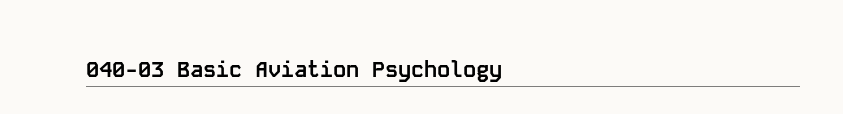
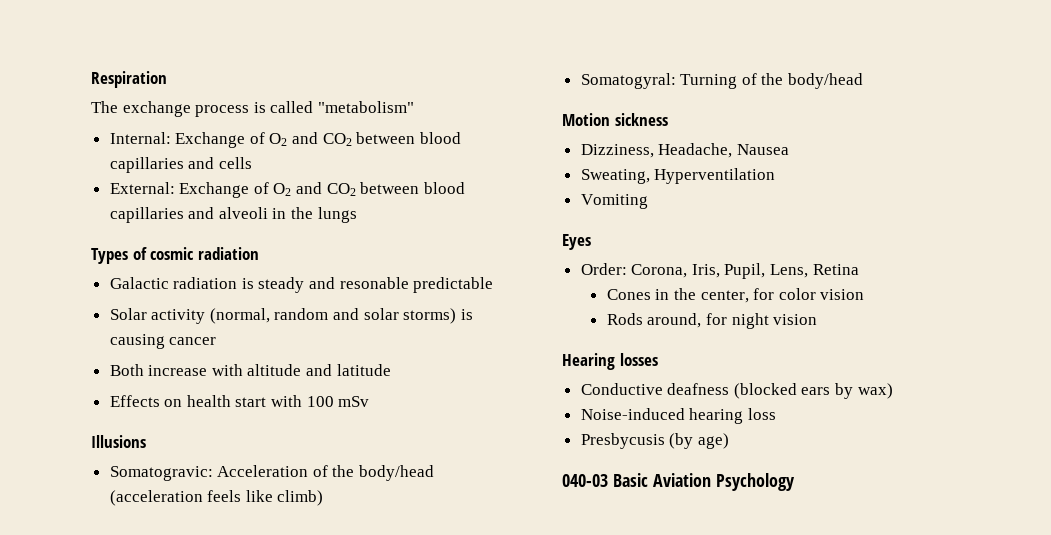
+ Respiration
+ The exchange process is called "metabolism"
+ Internal: Exchange of O2 and CO2 between blood capillaries and cells
+ External: Exchange of O2 and CO2 between blood capillaries and alveoli in the lungs
+ Types of cosmic radiation
+ Galactic radiation is steady and resonable predictable
+ Solar activity (normal, random and solar storms) is causing cancer
+ Both increase with altitude and latitude
+ Effects on health start with 100 mSv
+ Illusions
+ Somatogravic: Acceleration of the body/head (acceleration feels like climb)
+ Somatogyral: Turning of the body/head
+ Motion sickness
+ Dizziness, Headache, Nausea
+ Sweating, Hyperventilation
+ Vomiting
+ Eyes
+ Order: Corona, Iris, Pupil, Lens, Retina
+ Cones in the center, for color vision
+ Rods around, for night vision
+ Hearing losses
+ Conductive deafness (blocked ears by wax)
+ Noise-induced hearing loss
+ Presbycusis (by age)

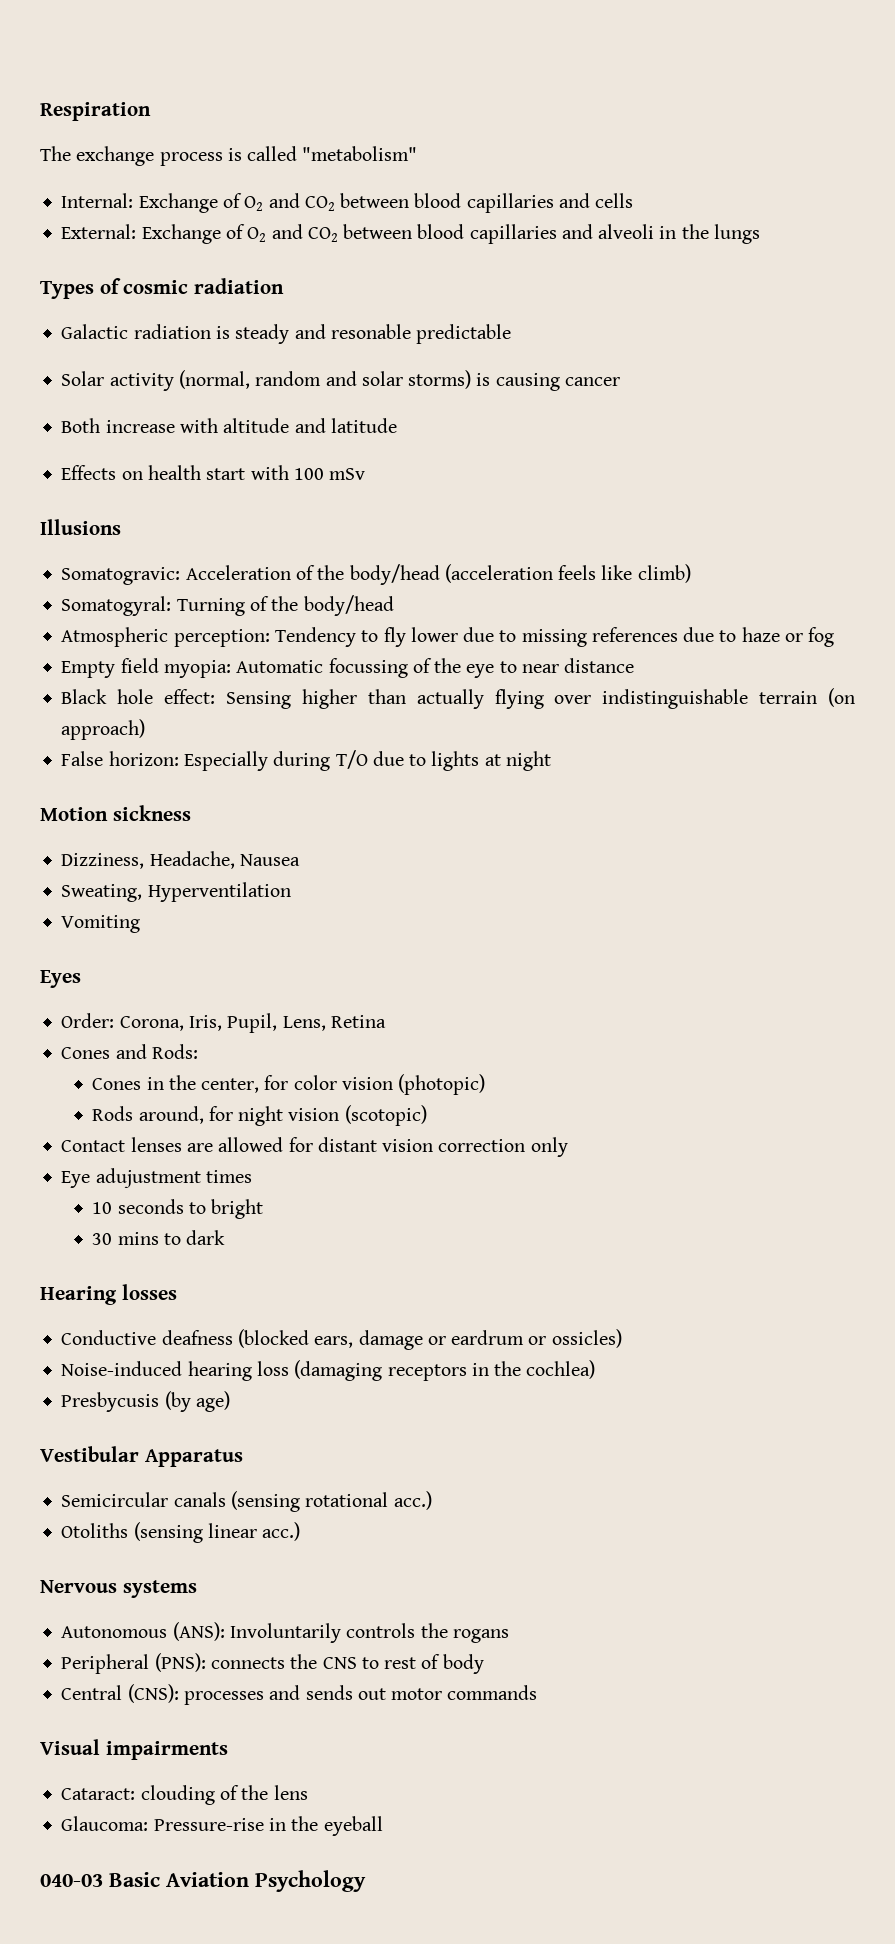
+ Atmospheric perception: Tendency to fly lower due to missing references due to haze or fog
+ Empty field myopia: Automatic focussing of the eye to near distance
+ Black hole effect: Sensing higher than actually flying over indistinguishable terrain (on approach)
+ False horizon: Especially during T/O due to lights at night
+ Cones and Rods:
- Cones in the center, for color vision
+ Cones in the center, for color vision (photopic)
- Rods around, for night vision
+ Rods around, for night vision (scotopic)
+ Contact lenses are allowed for distant vision correction only
+ Eye adujustment times
+ 10 seconds to bright
+ 30 mins to dark
- Conductive deafness (blocked ears by wax)
- Noise-induced hearing loss
+ Conductive deafness (blocked ears, damage or eardrum or ossicles)
+ Noise-induced hearing loss (damaging receptors in the cochlea)
  Presbycusis (by age)
+ Vestibular Apparatus
+ Semicircular canals (sensing rotational acc.)
+ Otoliths (sensing linear acc.)
+ Nervous systems
+ Autonomous (ANS): Involuntarily controls the rogans
+ Peripheral (PNS): connects the CNS to rest of body
+ Central (CNS): processes and sends out motor commands
+ Visual impairments
+ Cataract: clouding of the lens
+ Glaucoma: Pressure-rise in the eyeball

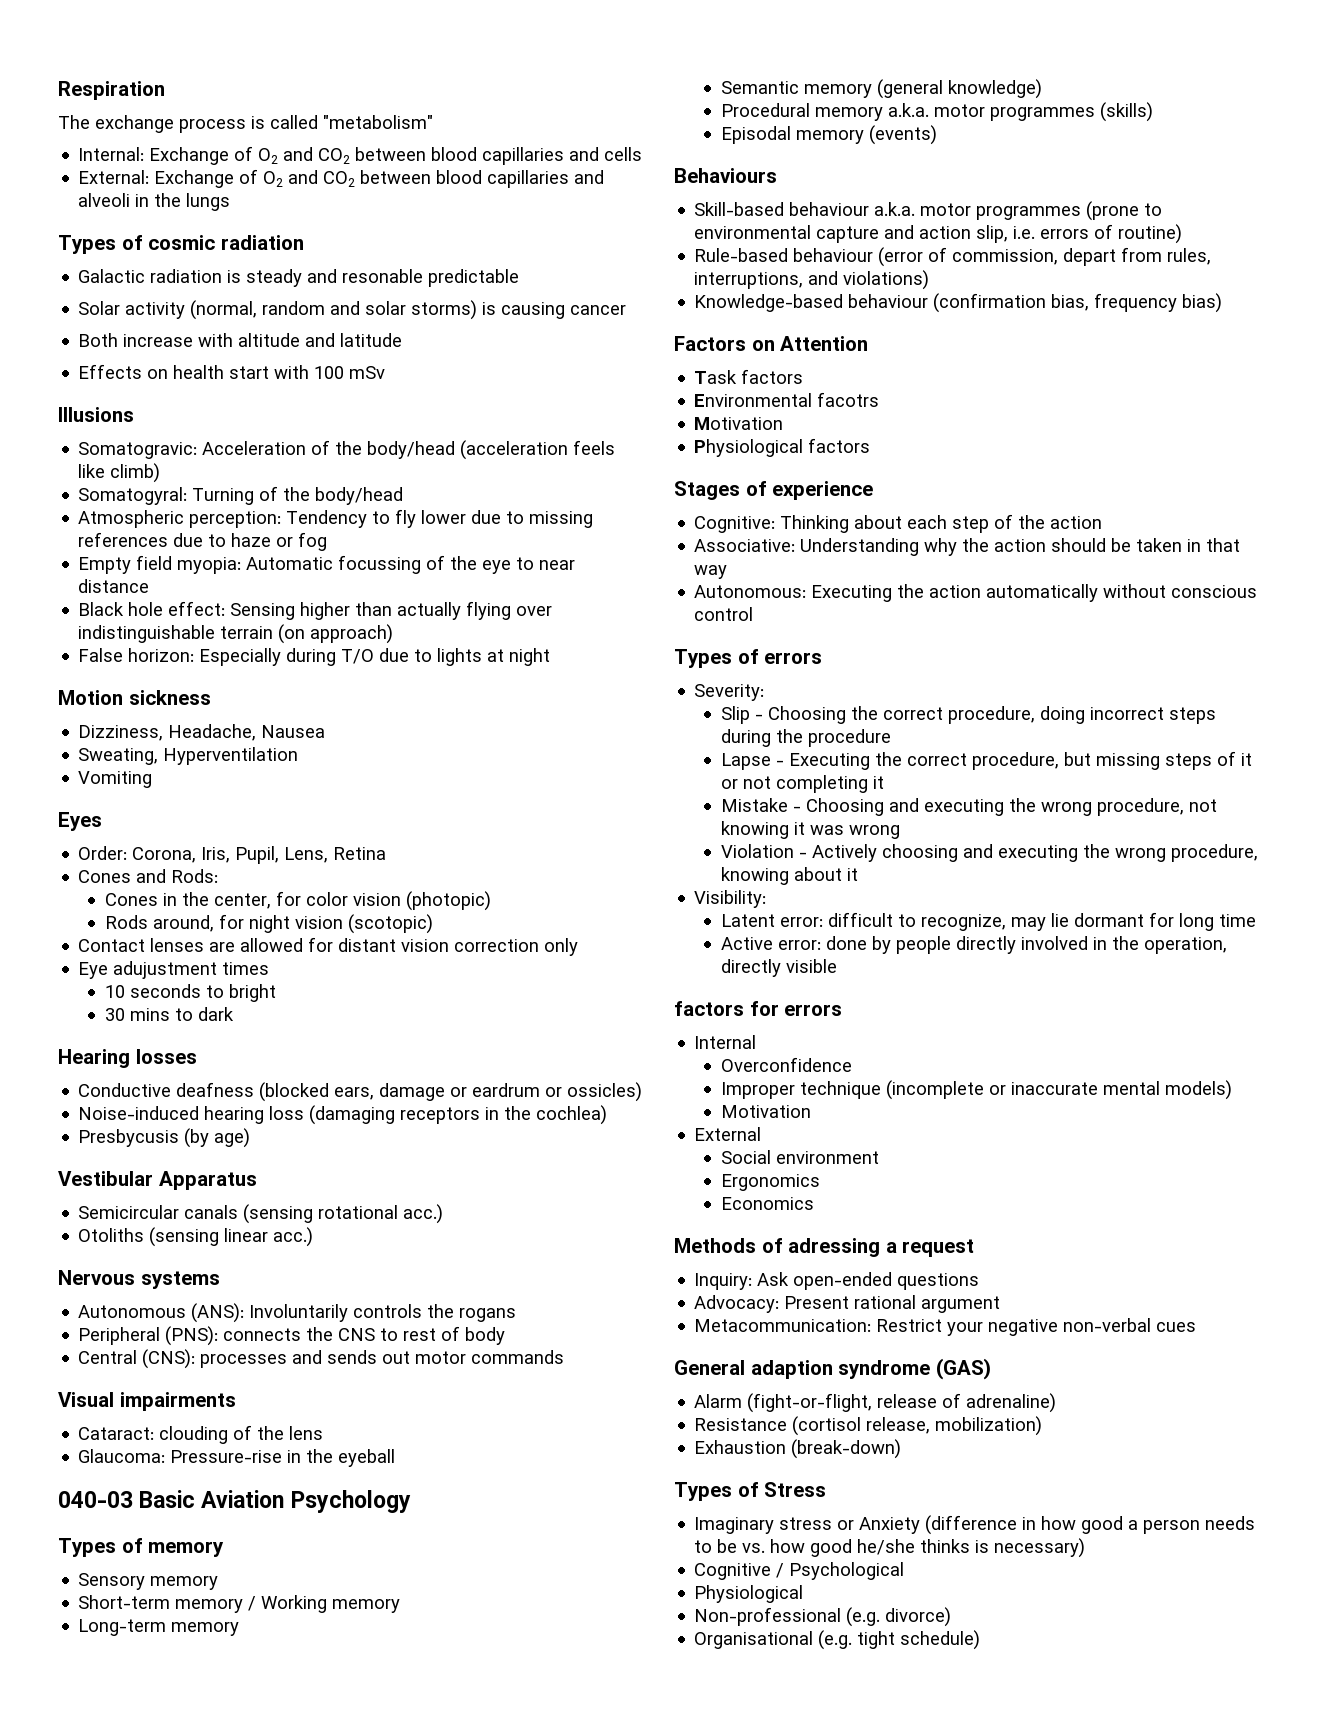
+ Types of memory
+ Sensory memory
+ Short-term memory / Working memory
+ Long-term memory
+ Semantic memory (general knowledge)
+ Procedural memory a.k.a. motor programmes (skills)
+ Episodal memory (events)
+ Behaviours
+ Skill-based behaviour a.k.a. motor programmes (prone to environmental capture and action slip, i.e. errors of routine)
+ Rule-based behaviour (error of commission, depart from rules, interruptions, and violations)
+ Knowledge-based behaviour (confirmation bias, frequency bias)
+ Factors on Attention
+ Task factors
+ Environmental facotrs
+ Motivation
+ Physiological factors
+ Stages of experience
+ Cognitive: Thinking about each step of the action
+ Associative: Understanding why the action should be taken in that way
+ Autonomous: Executing the action automatically without conscious control
+ Types of errors
+ Severity:
+ Slip - Choosing the correct procedure, doing incorrect steps during the procedure
+ Lapse - Executing the correct procedure, but missing steps of it or not completing it
+ Mistake - Choosing and executing the wrong procedure, not knowing it was wrong
+ Violation - Actively choosing and executing the wrong procedure, knowing about it
+ Visibility:
+ Latent error: difficult to recognize, may lie dormant for long time
+ Active error: done by people directly involved in the operation, directly visible
+ factors for errors
+ Internal
+ Overconfidence
+ Improper technique (incomplete or inaccurate mental models)
+ Motivation
+ External
+ Social environment
+ Ergonomics
+ Economics
+ Methods of adressing a request
+ Inquiry: Ask open-ended questions
+ Advocacy: Present rational argument
+ Metacommunication: Restrict your negative non-verbal cues
+ General adaption syndrome (GAS)
+ Alarm (fight-or-flight, release of adrenaline)
+ Resistance (cortisol release, mobilization)
+ Exhaustion (break-down)
+ Types of Stress
+ Imaginary stress or Anxiety (difference in how good a person needs to be vs. how good he/she thinks is necessary)
+ Cognitive / Psychological
+ Physiological
+ Non-professional (e.g. divorce)
+ Organisational (e.g. tight schedule)

